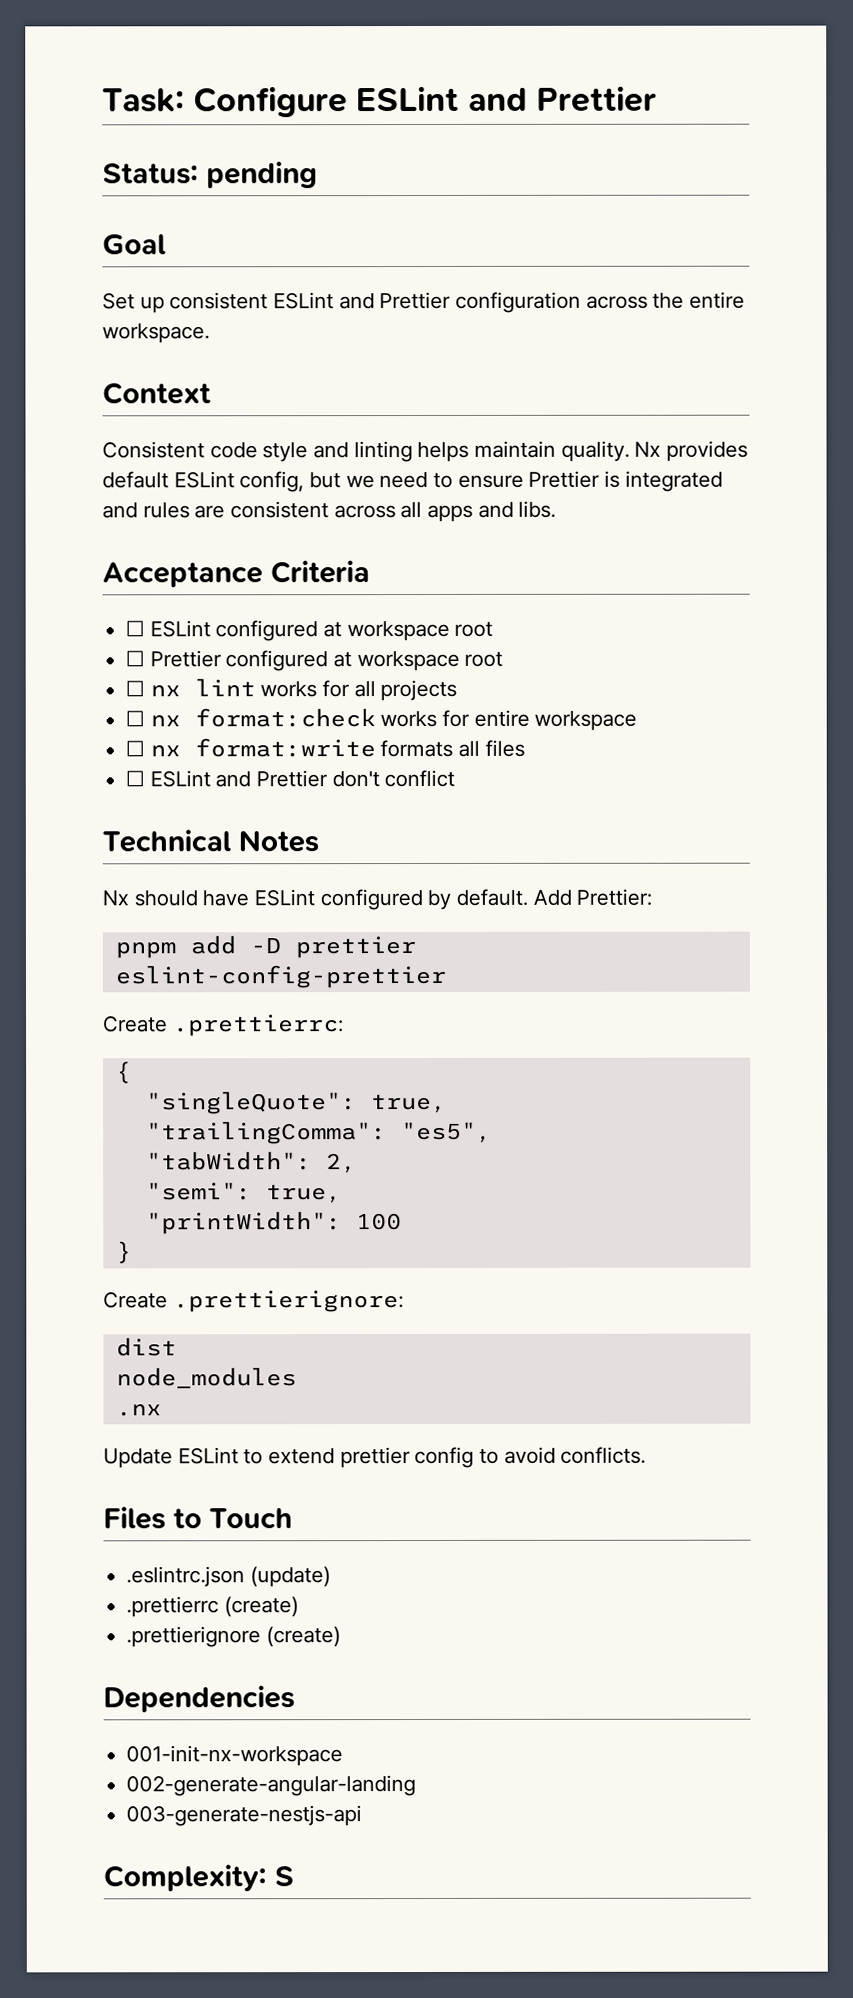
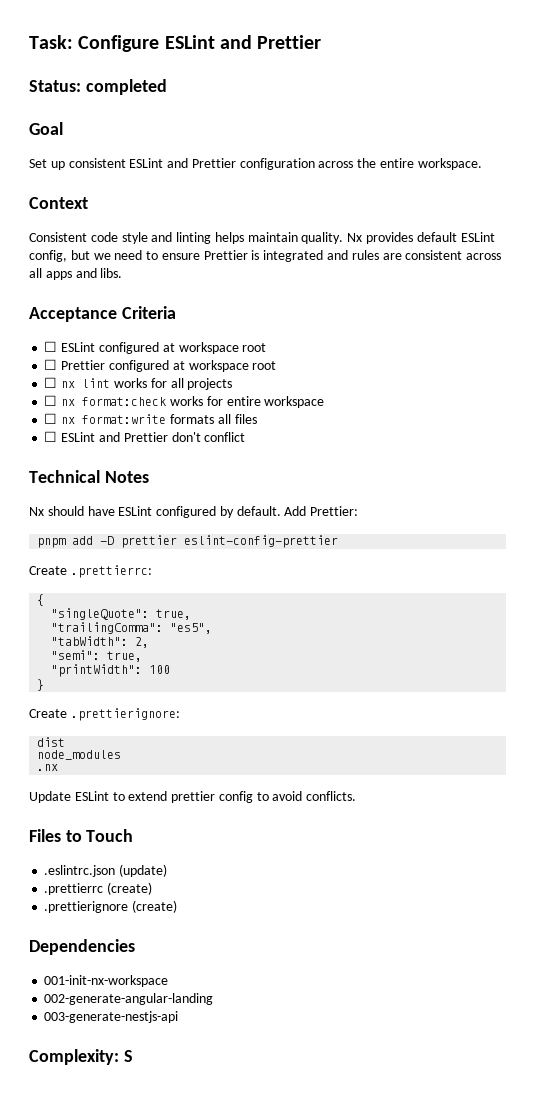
- Status: pending
+ Status: completed

